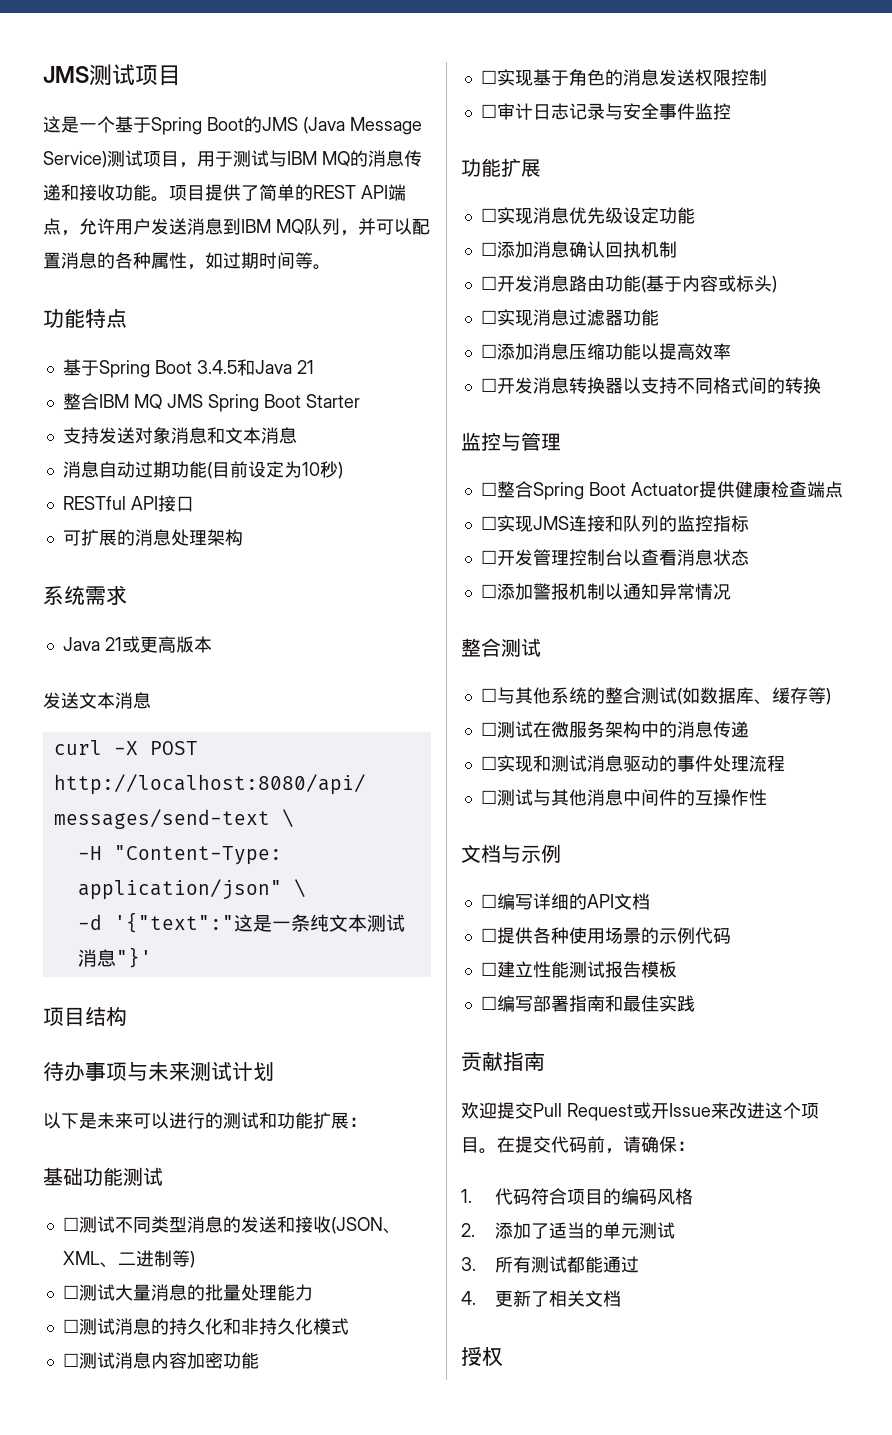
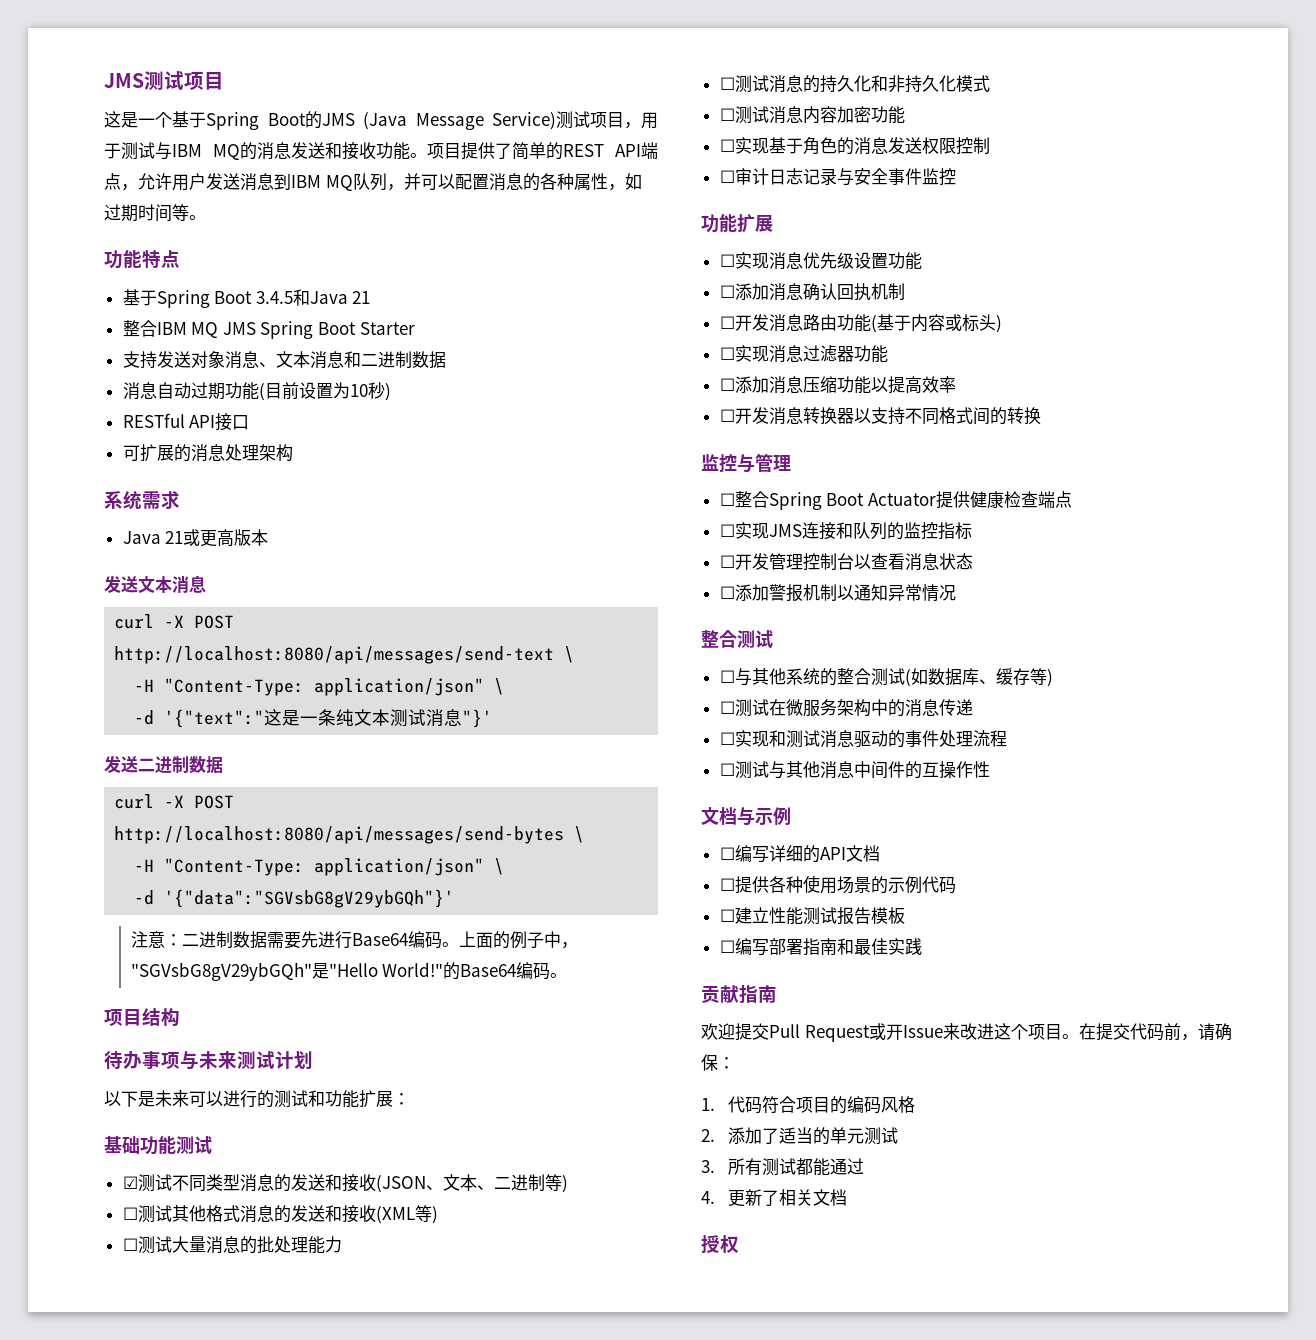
- 这是一个基于Spring Boot的JMS (Java Message Service)测试项目，用于测试与IBM MQ的消息传递和接收功能。
+ 这是一个基于Spring Boot的JMS (Java Message Service)测试项目，用于测试与IBM MQ的消息发送和接收功能。
- 支持发送对象消息和文本消息
+ 支持发送对象消息、文本消息和二进制数据
- 消息自动过期功能(目前设定为10秒)
+ 消息自动过期功能(目前设置为10秒)
+ 发送二进制数据
+ curl -X POST http://localhost:8080/api/messages/send-bytes \
+ -H "Content-Type: application/json" \
+ -d '{"data":"SGVsbG8gV29ybGQh"}'
+ 注意：二进制数据需要先进行Base64编码。上面的例子中，"SGVsbG8gV29ybGQh"是"Hello World!"的Base64编码。
- ☐测试不同类型消息的发送和接收(JSON、XML、二进制等)
+ ☑测试不同类型消息的发送和接收(JSON、文本、二进制等)
+ ☐测试其他格式消息的发送和接收(XML等)
- ☐测试大量消息的批量处理能力
+ ☐测试大量消息的批处理能力
- ☐实现消息优先级设定功能
+ ☐实现消息优先级设置功能

